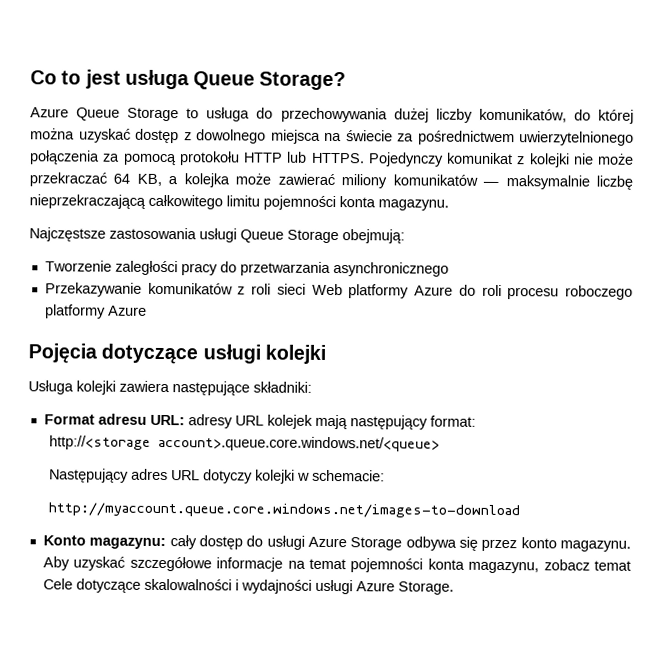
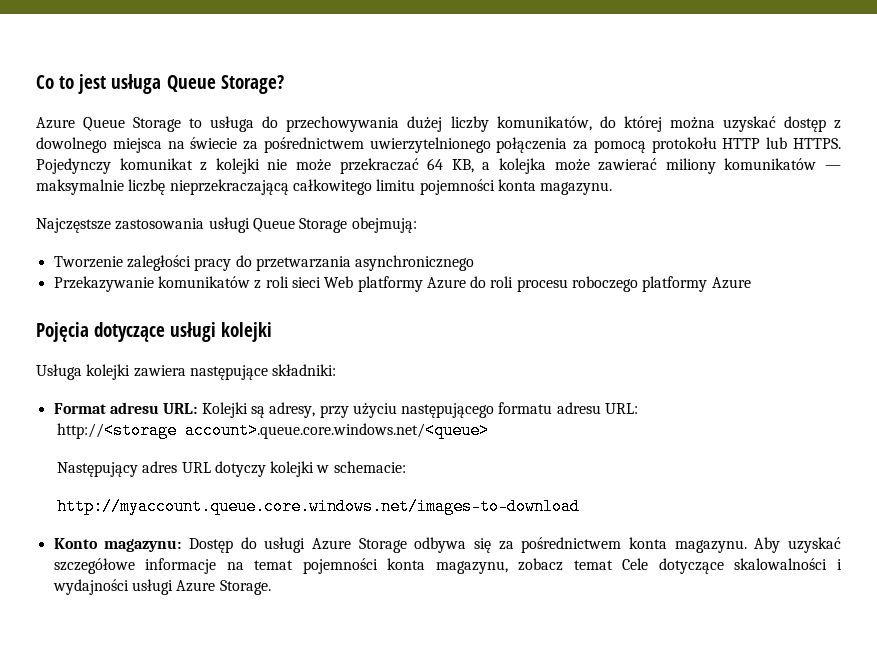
- Format adresu URL: adresy URL kolejek mają następujący format:
+ Format adresu URL: Kolejki są adresy, przy użyciu następującego formatu adresu URL:
- Konto magazynu: cały dostęp do usługi Azure Storage odbywa się przez konto magazynu.
+ Konto magazynu: Dostęp do usługi Azure Storage odbywa się za pośrednictwem konta magazynu.

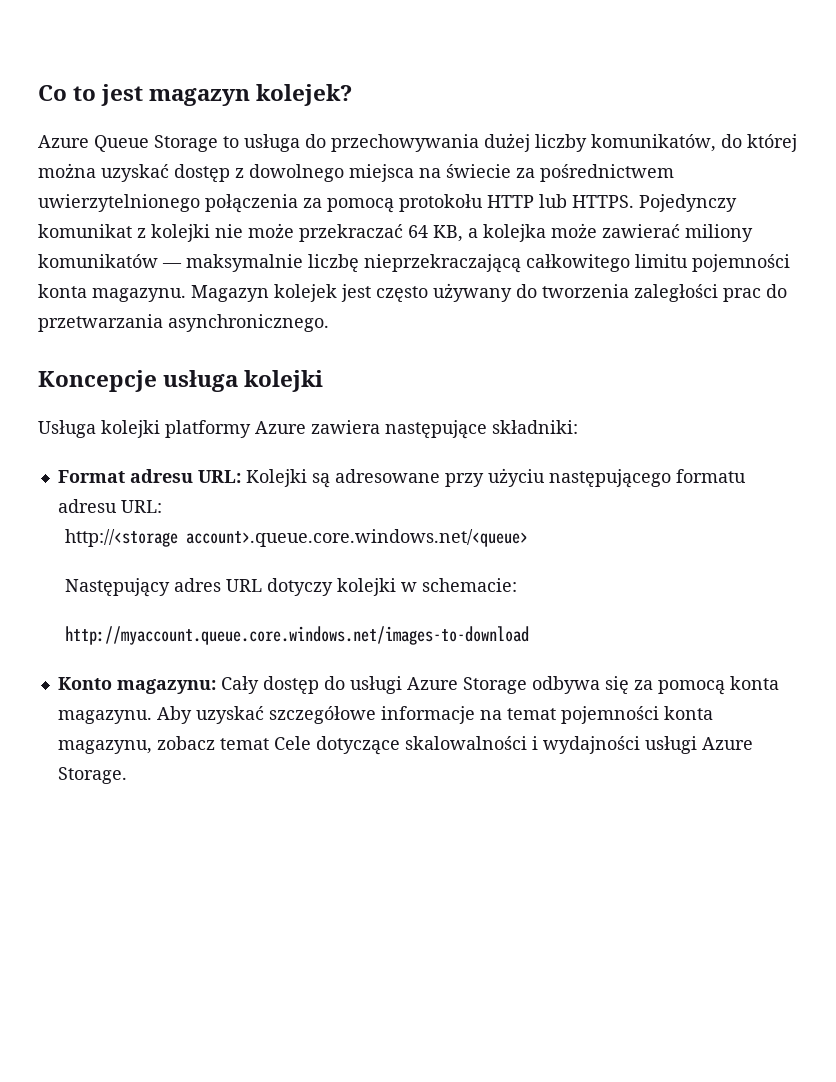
- Co to jest usługa Queue Storage?
+ Co to jest magazyn kolejek?
- Pojedynczy komunikat z kolejki nie może przekraczać 64 KB, a kolejka może zawierać miliony komunikatów — maksymalnie liczbę nieprzekraczającą całkowitego limitu pojemności konta magazynu.
- Najczęstsze zastosowania usługi Queue Storage obejmują:
- Tworzenie zaległości pracy do przetwarzania asynchronicznego
- Przekazywanie komunikatów z roli sieci Web platformy Azure do roli procesu roboczego platformy Azure
- Pojęcia dotyczące usługi kolejki
+ Pojedynczy komunikat z kolejki nie może przekraczać 64 KB, a kolejka może zawierać miliony komunikatów — maksymalnie liczbę nieprzekraczającą całkowitego limitu pojemności konta magazynu. Magazyn kolejek jest często używany do tworzenia zaległości prac do przetwarzania asynchronicznego.
+ Koncepcje usługa kolejki
- Usługa kolejki zawiera następujące składniki:
+ Usługa kolejki platformy Azure zawiera następujące składniki:
- Format adresu URL: Kolejki są adresy, przy użyciu następującego formatu adresu URL:
+ Format adresu URL: Kolejki są adresowane przy użyciu następującego formatu adresu URL:
- Konto magazynu: Dostęp do usługi Azure Storage odbywa się za pośrednictwem konta magazynu.
+ Konto magazynu: Cały dostęp do usługi Azure Storage odbywa się za pomocą konta magazynu.

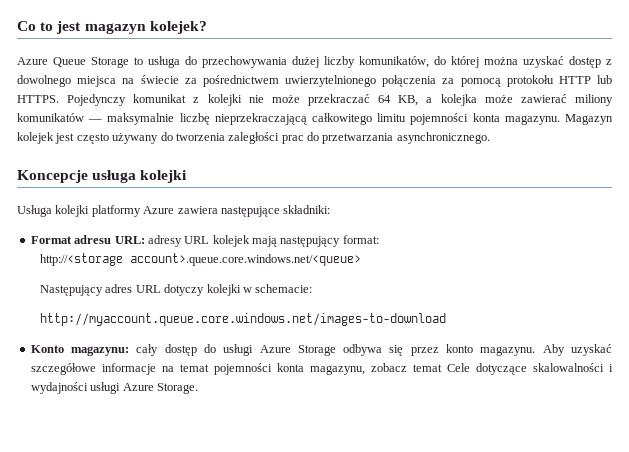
- Format adresu URL: Kolejki są adresowane przy użyciu następującego formatu adresu URL:
+ Format adresu URL: adresy URL kolejek mają następujący format:
- Konto magazynu: Cały dostęp do usługi Azure Storage odbywa się za pomocą konta magazynu.
+ Konto magazynu: cały dostęp do usługi Azure Storage odbywa się przez konto magazynu.

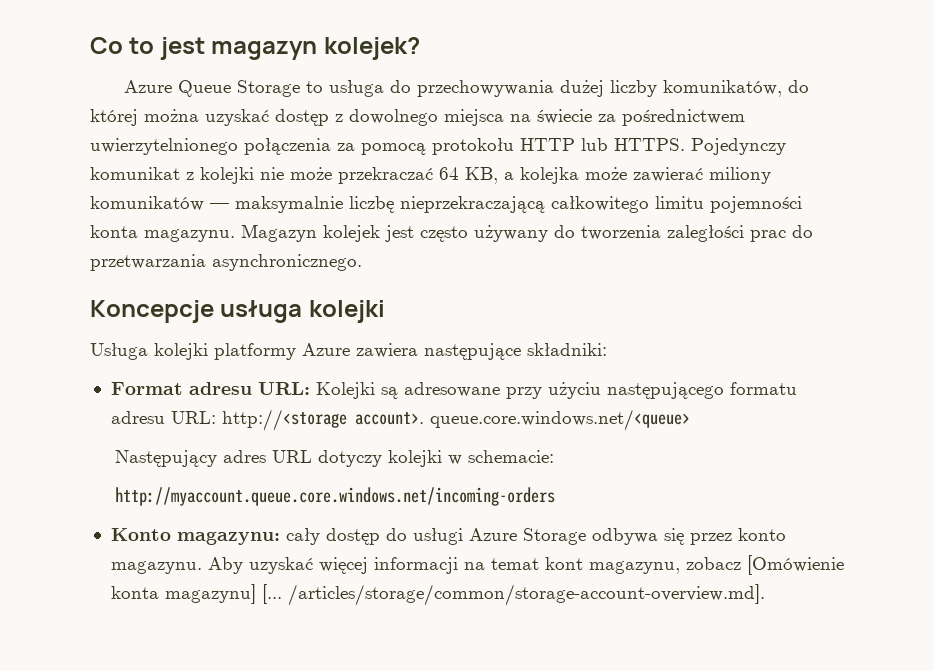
- Format adresu URL: adresy URL kolejek mają następujący format:
- http://<storage account>.queue.core.windows.net/<queue>
+ Format adresu URL: Kolejki są adresowane przy użyciu następującego formatu adresu URL: http://<storage account>. queue.core.windows.net/<queue>
- http://myaccount.queue.core.windows.net/images-to-download
+ http://myaccount.queue.core.windows.net/incoming-orders
- Aby uzyskać szczegółowe informacje na temat pojemności konta magazynu, zobacz temat Cele dotyczące skalowalności i wydajności usługi Azure Storage.
+ Aby uzyskać więcej informacji na temat kont magazynu, zobacz [Omówienie konta magazynu] [... /articles/storage/common/storage-account-overview.md].

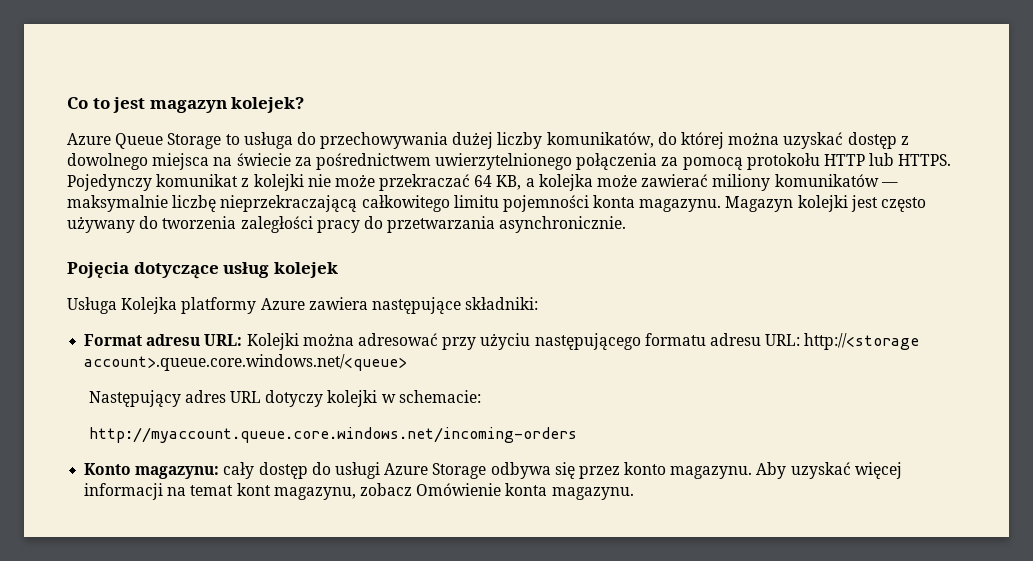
- Magazyn kolejek jest często używany do tworzenia zaległości prac do przetwarzania asynchronicznego.
- Koncepcje usługa kolejki
+ Magazyn kolejki jest często używany do tworzenia zaległości pracy do przetwarzania asynchronicznie.
+ Pojęcia dotyczące usług kolejek
- Usługa kolejki platformy Azure zawiera następujące składniki:
+ Usługa Kolejka platformy Azure zawiera następujące składniki:
- Format adresu URL: Kolejki są adresowane przy użyciu następującego formatu adresu URL: http://<storage account>. queue.core.windows.net/<queue>
+ Format adresu URL: Kolejki można adresować przy użyciu następującego formatu adresu URL: http://<storage account>.queue.core.windows.net/<queue>
- Aby uzyskać więcej informacji na temat kont magazynu, zobacz [Omówienie konta magazynu] [... /articles/storage/common/storage-account-overview.md].
+ Aby uzyskać więcej informacji na temat kont magazynu, zobacz Omówienie konta magazynu.

